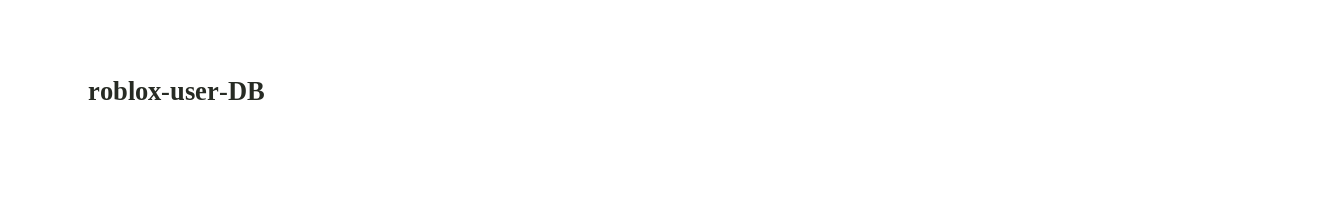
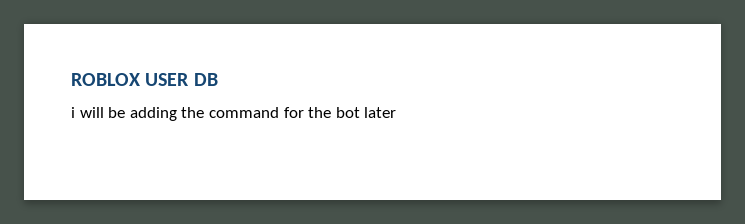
- roblox-user-DB
+ ROBLOX USER DB
+ i will be adding the command for the bot later

